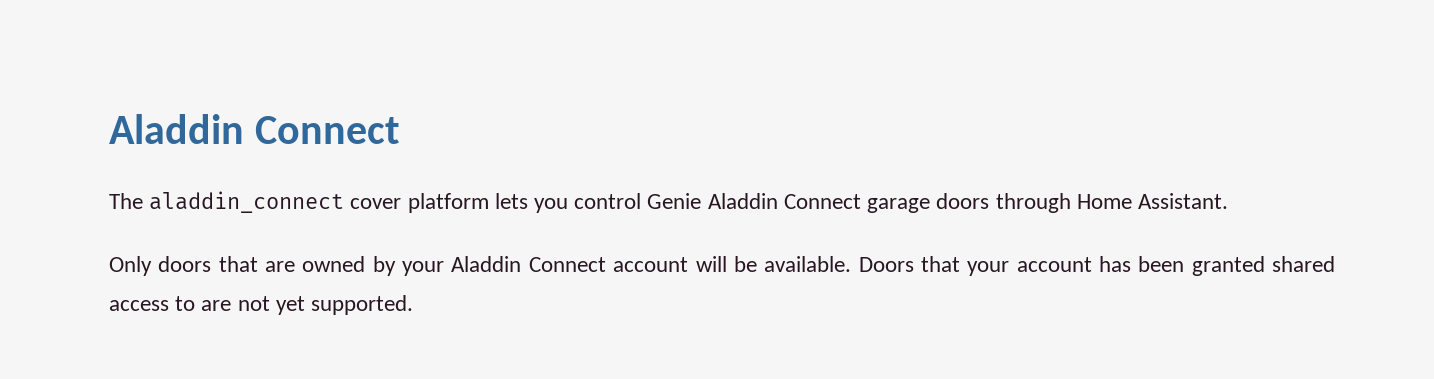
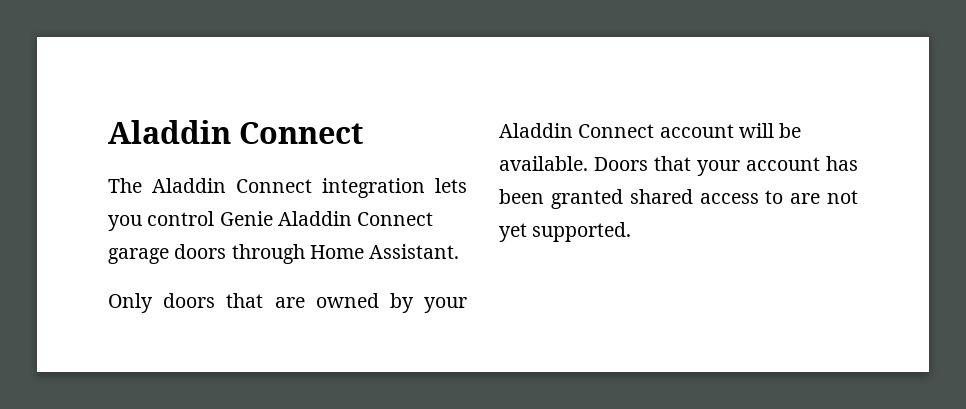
- The aladdin_connect cover platform lets you control Genie Aladdin Connect garage doors through Home Assistant.
+ The Aladdin Connect integration lets you control Genie Aladdin Connect garage doors through Home Assistant.

